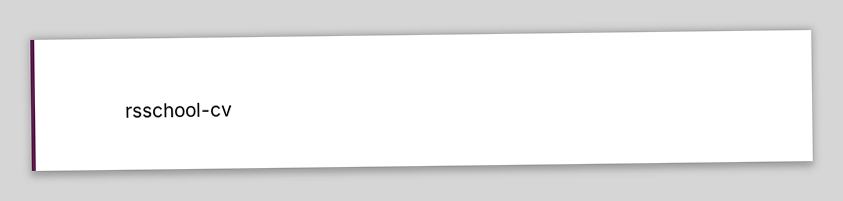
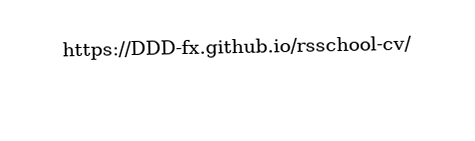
- rsschool-cv
+ https://DDD-fx.github.io/rsschool-cv/

